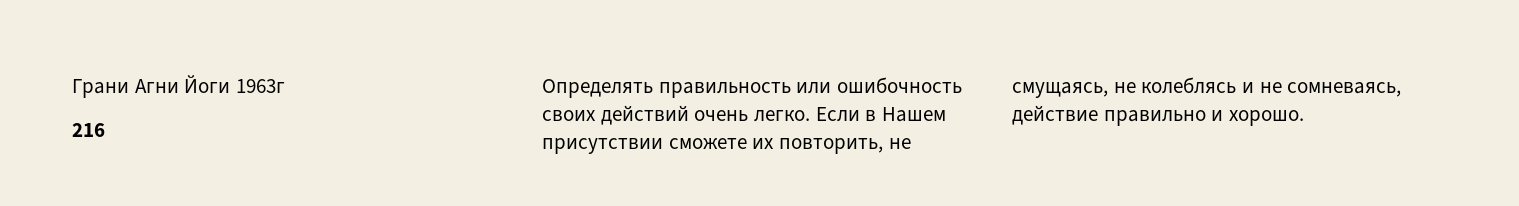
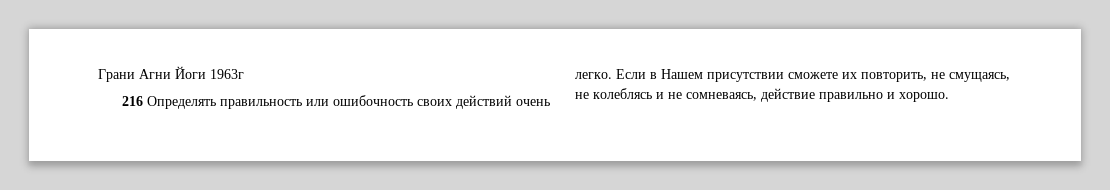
- 216
- Определять правильность или ошибочность своих действий очень легко.
+ 216 Определять правильность или ошибочность своих действий очень легко.

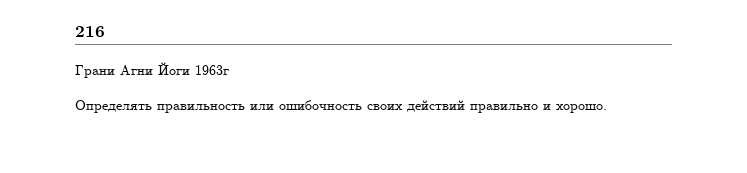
+ 216
- 216 Определять правильность или ошибочность своих действий очень легко. Если в Нашем присутствии сможете их повторить, не смущаясь, не колеблясь и не сомневаясь, действие правильно и хорошо.
+ Определять правильность или ошибочность своих действий правильно и хорошо.

